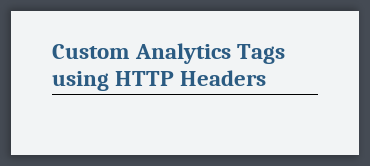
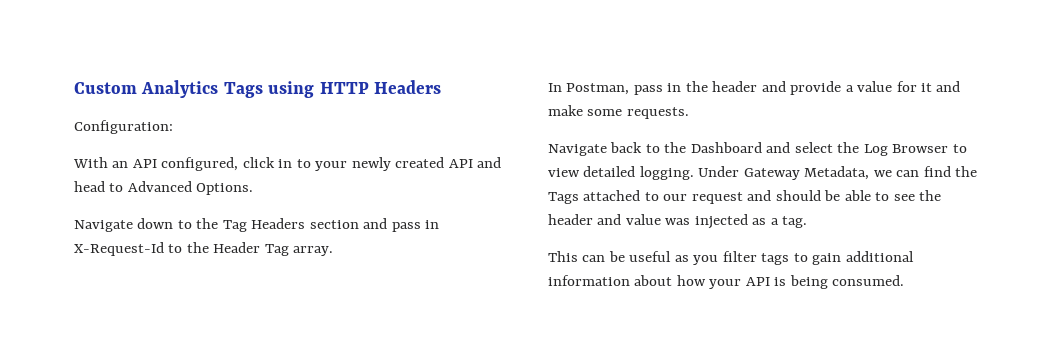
+ Configuration:
+ With an API configured, click in to your newly created API and head to Advanced Options.
+ Navigate down to the Tag Headers section and pass in X-Request-Id to the Header Tag array.
+ In Postman, pass in the header and provide a value for it and make some requests.
+ Navigate back to the Dashboard and select the Log Browser to view detailed logging. Under Gateway Metadata, we can find the Tags attached to our request and should be able to see the header and value was injected as a tag.
+ This can be useful as you filter tags to gain additional information about how your API is being consumed.

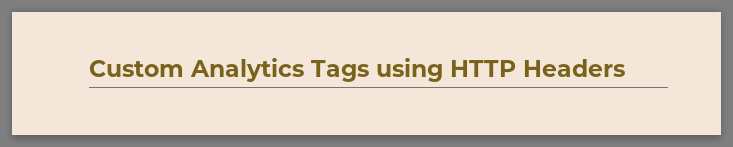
- Configuration:
- With an API configured, click in to your newly created API and head to Advanced Options.
- Navigate down to the Tag Headers section and pass in X-Request-Id to the Header Tag array.
- In Postman, pass in the header and provide a value for it and make some requests.
- Navigate back to the Dashboard and select the Log Browser to view detailed logging. Under Gateway Metadata, we can find the Tags attached to our request and should be able to see the header and value was injected as a tag.
- This can be useful as you filter tags to gain additional information about how your API is being consumed.

